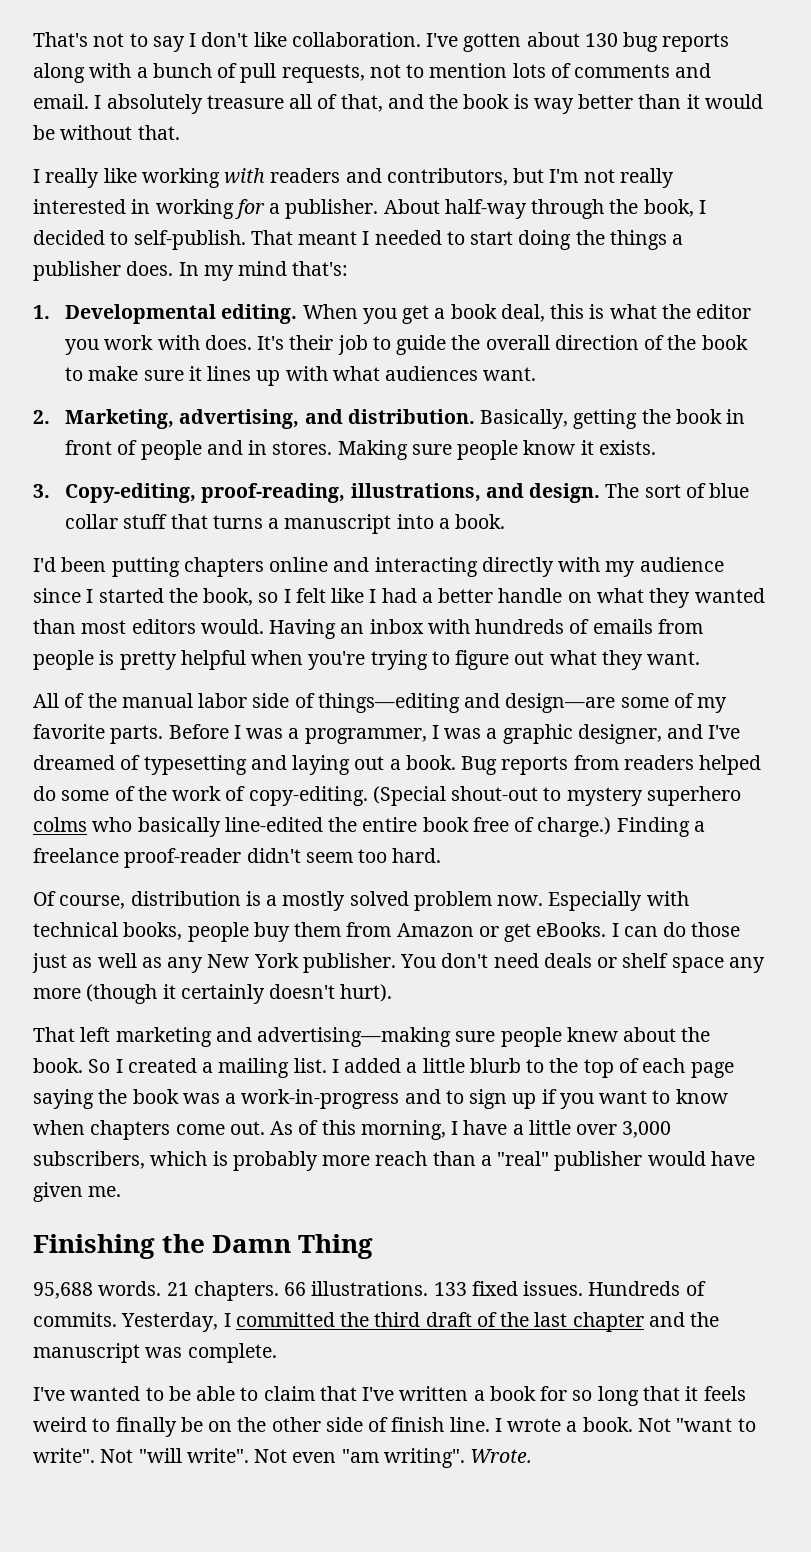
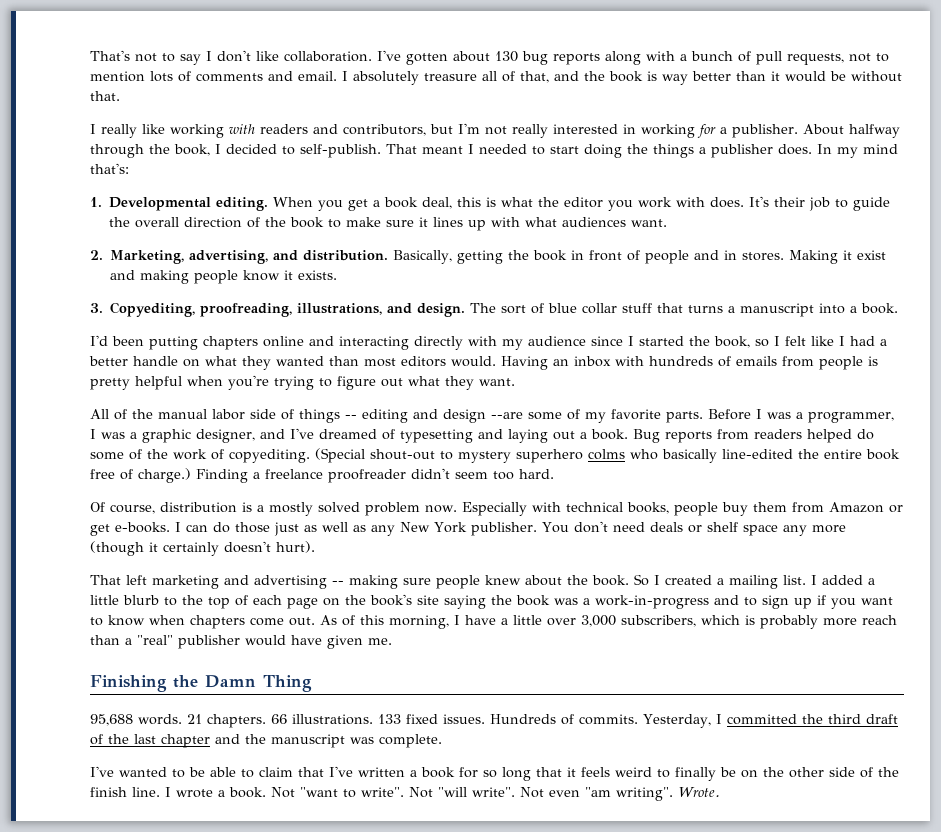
- About half-way through the book, I decided to self-publish.
+ About halfway through the book, I decided to self-publish.
- Making sure people know it exists.
+ Making it exist and making people know it exists.
- 3. Copy-editing, proof-reading, illustrations, and design.
+ 3. Copyediting, proofreading, illustrations, and design.
- All of the manual labor side of things—editing and design—are some of my favorite parts.
+ All of the manual labor side of things -- editing and design --are some of my favorite parts.
- Bug reports from readers helped do some of the work of copy-editing.
+ Bug reports from readers helped do some of the work of copyediting.
- Finding a freelance proof-reader didn't seem too hard.
+ Finding a freelance proofreader didn't seem too hard.
- Especially with technical books, people buy them from Amazon or get eBooks.
+ Especially with technical books, people buy them from Amazon or get e-books.
- That left marketing and advertising—making sure people knew about the book.
+ That left marketing and advertising -- making sure people knew about the book.
- I added a little blurb to the top of each page saying the book was a work-in-progress and to sign up if you want to know when chapters come out.
+ I added a little blurb to the top of each page on the book's site saying the book was a work-in-progress and to sign up if you want to know when chapters come out.
- I've wanted to be able to claim that I've written a book for so long that it feels weird to finally be on the other side of finish line.
+ I've wanted to be able to claim that I've written a book for so long that it feels weird to finally be on the other side of the finish line.

